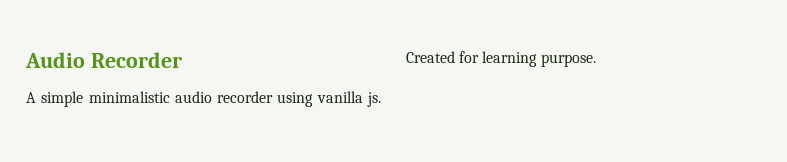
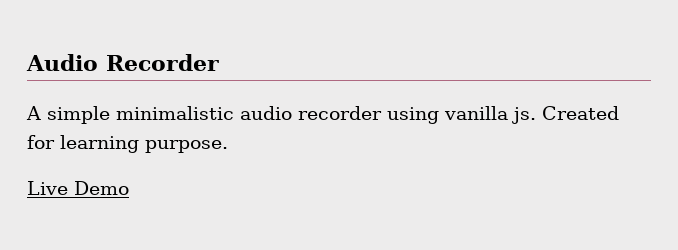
+ Live Demo

